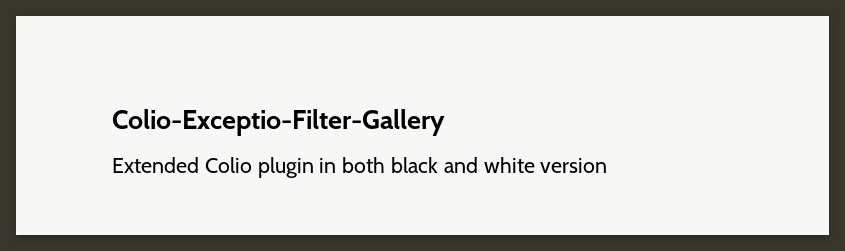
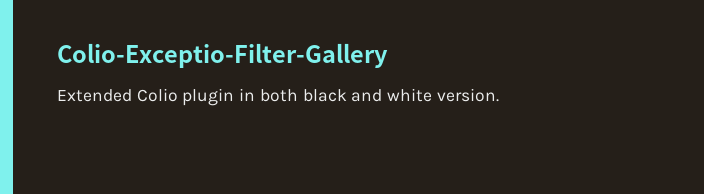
- Extended Colio plugin in both black and white version
+ Extended Colio plugin in both black and white version.

